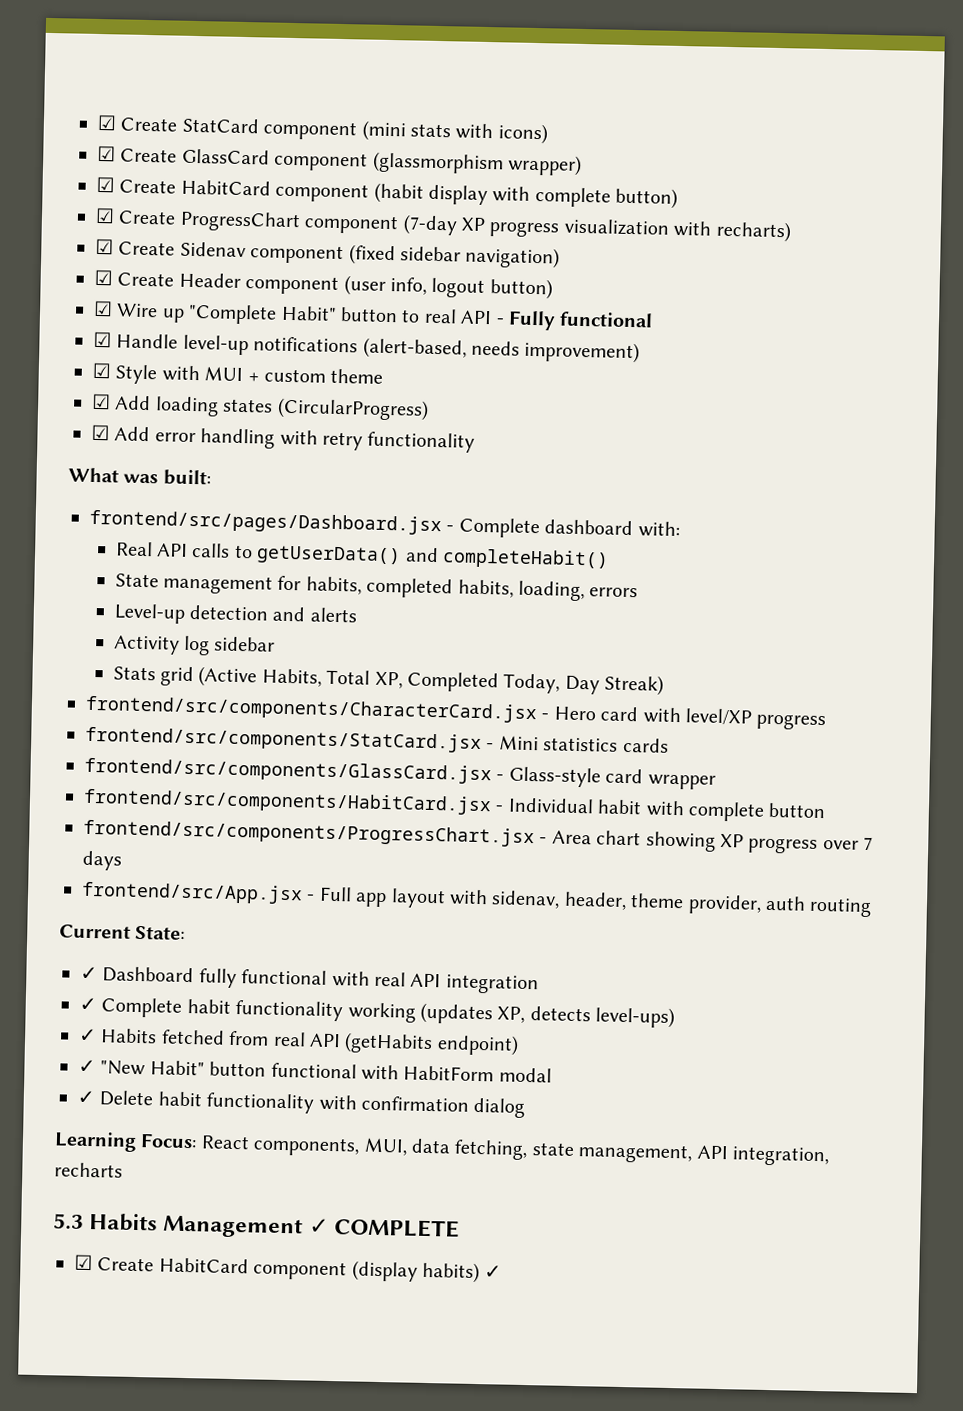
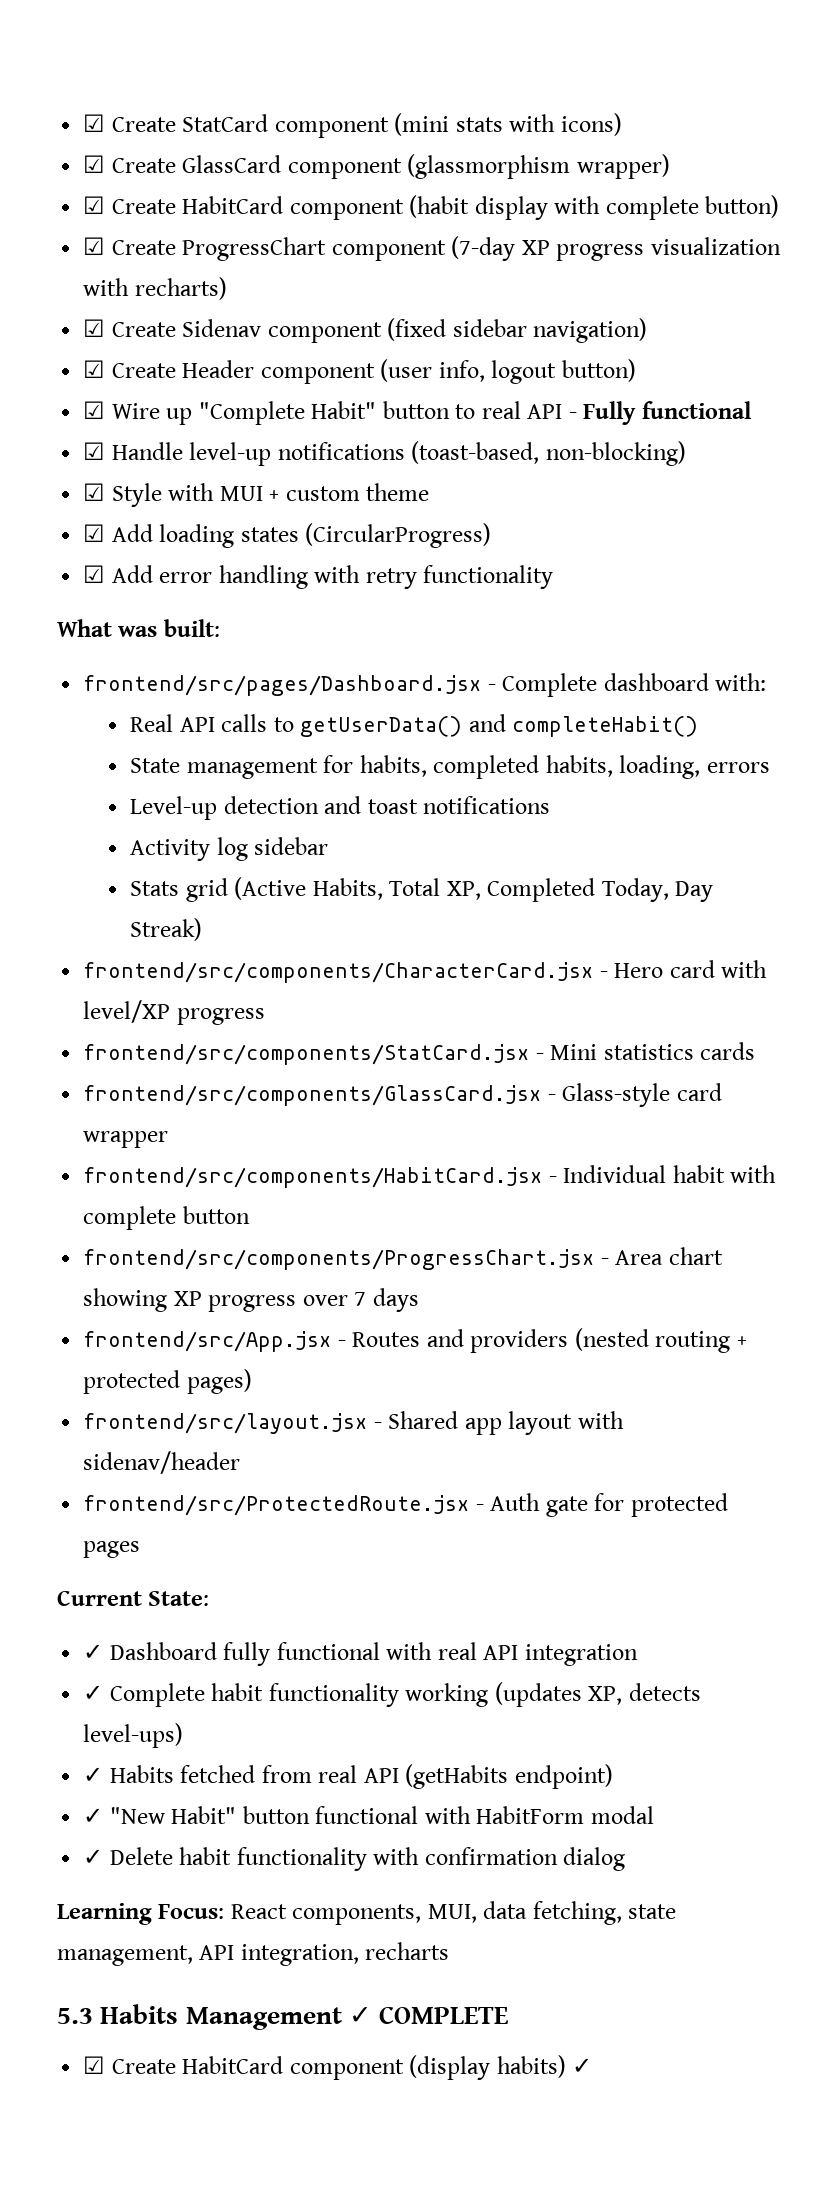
- ☑ Handle level-up notifications (alert-based, needs improvement)
+ ☑ Handle level-up notifications (toast-based, non-blocking)
- Level-up detection and alerts
+ Level-up detection and toast notifications
- frontend/src/App.jsx - Full app layout with sidenav, header, theme provider, auth routing
+ frontend/src/App.jsx - Routes and providers (nested routing + protected pages)
+ frontend/src/layout.jsx - Shared app layout with sidenav/header
+ frontend/src/ProtectedRoute.jsx - Auth gate for protected pages

